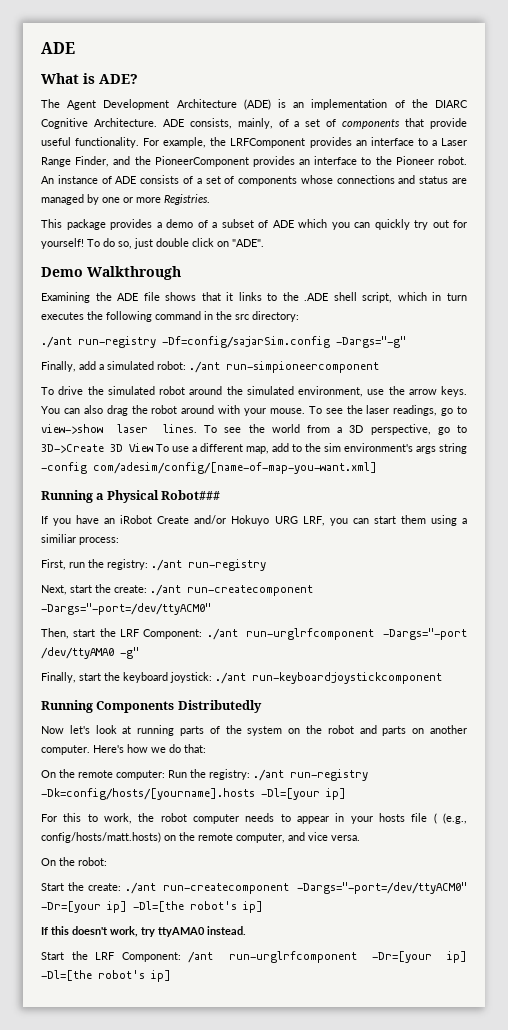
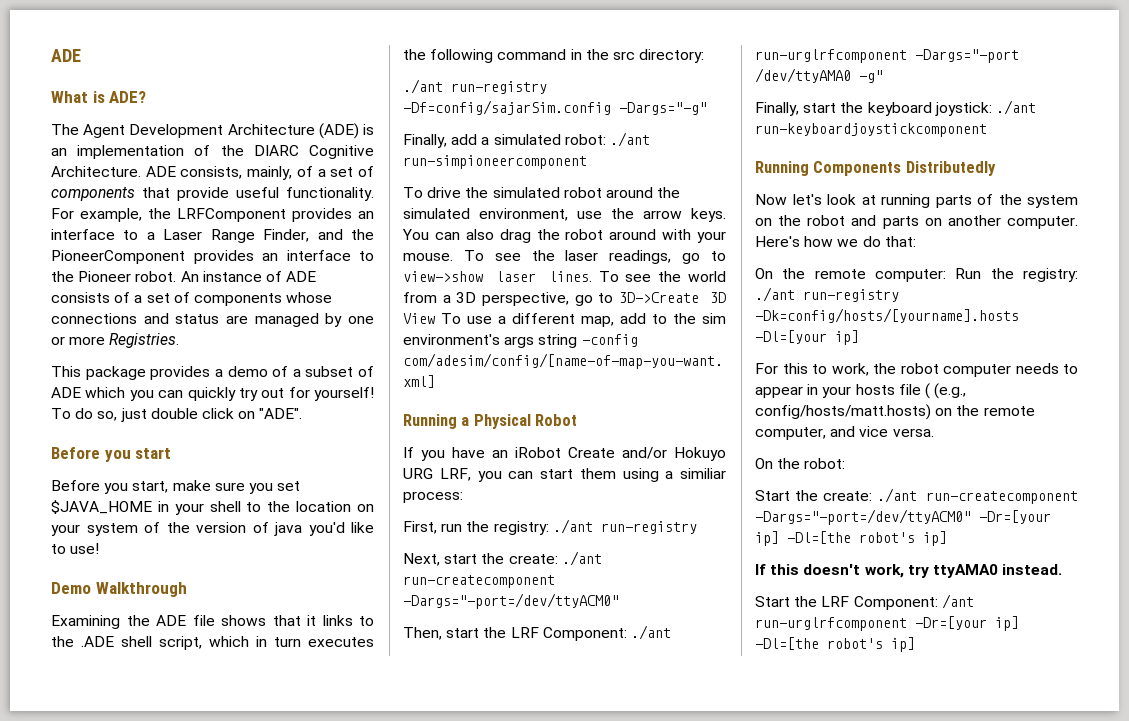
+ Before you start
+ Before you start, make sure you set $JAVA_HOME in your shell to the location on your system of the version of java you'd like to use!
- Running a Physical Robot###
+ Running a Physical Robot

